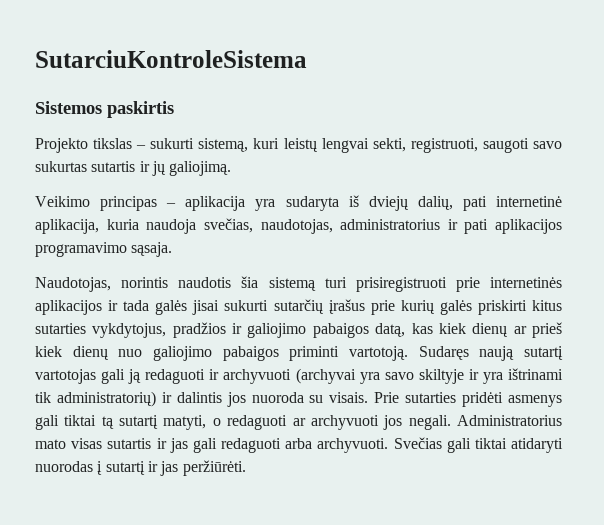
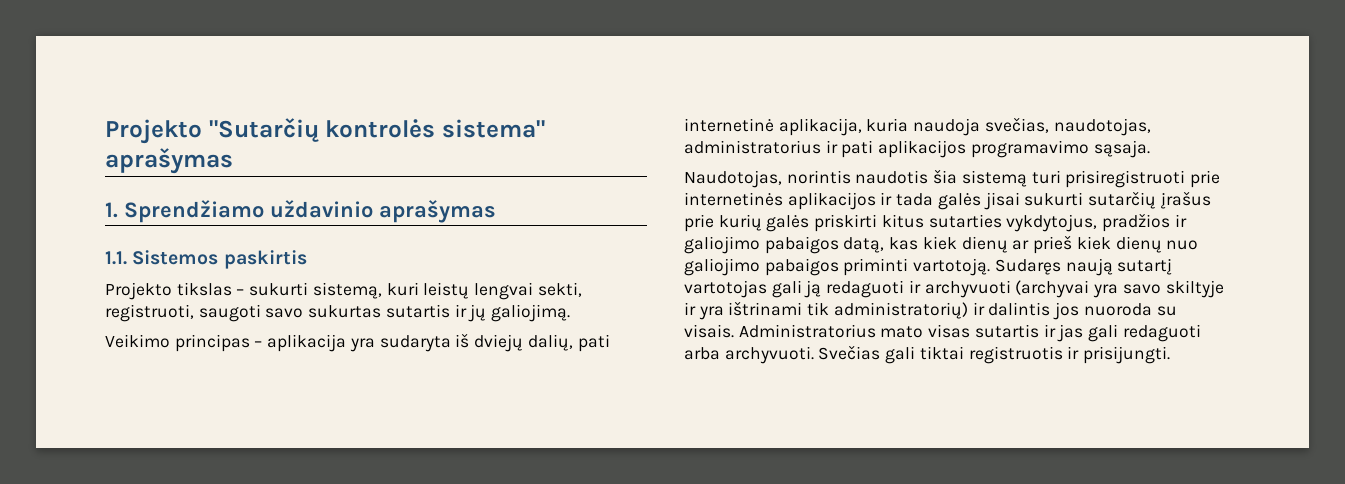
- SutarciuKontroleSistema
- Sistemos paskirtis
+ Projekto "Sutarčių kontrolės sistema" aprašymas
+ 1. Sprendžiamo uždavinio aprašymas
+ 1.1. Sistemos paskirtis
- Prie sutarties pridėti asmenys gali tiktai tą sutartį matyti, o redaguoti ar archyvuoti jos negali.
- Svečias gali tiktai atidaryti nuorodas į sutartį ir jas peržiūrėti.
+ Svečias gali tiktai registruotis ir prisijungti.

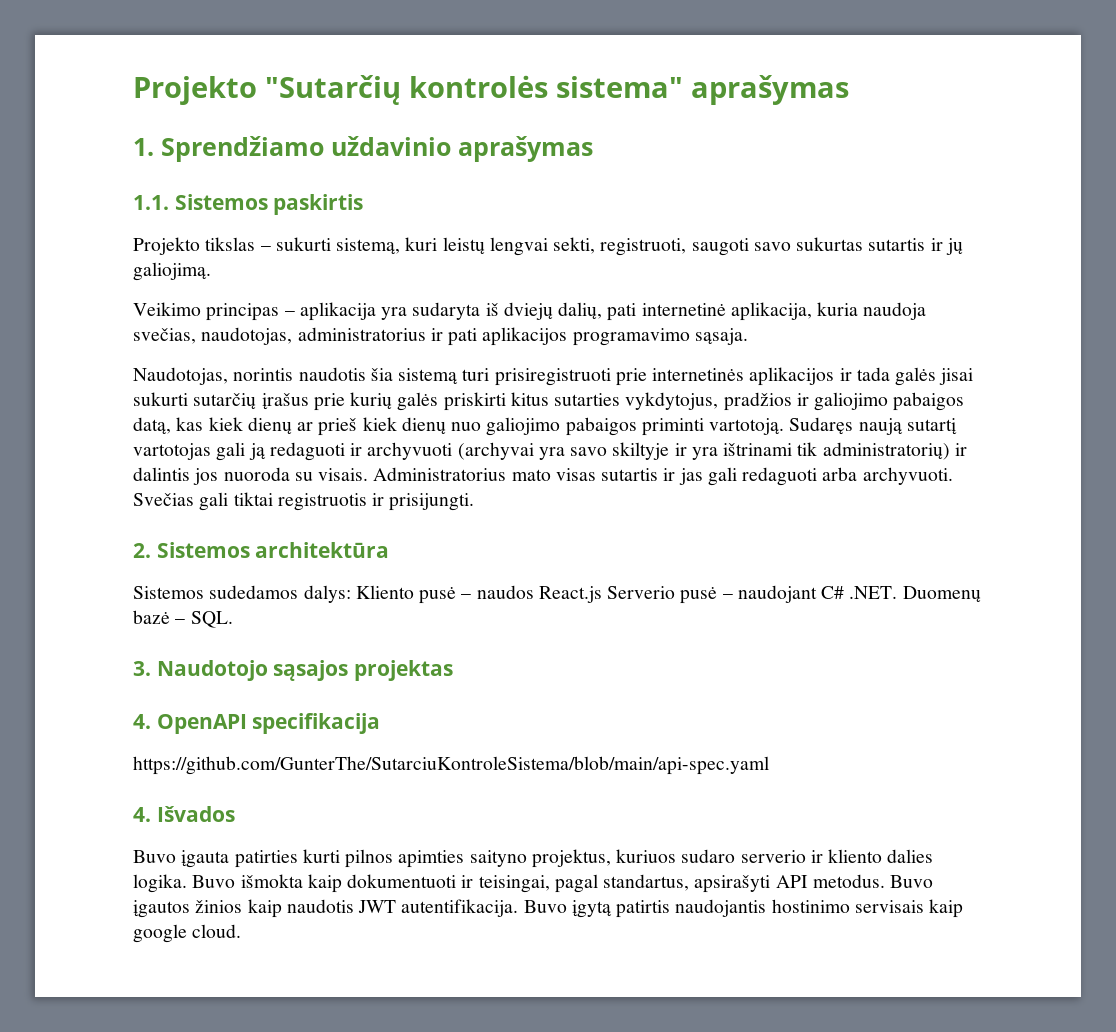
+ 2. Sistemos architektūra
+ Sistemos sudedamos dalys: Kliento pusė – naudos React.js Serverio pusė – naudojant C# .NET. Duomenų bazė – SQL.
+ 3. Naudotojo sąsajos projektas
+ 4. OpenAPI specifikacija
+ https://github.com/GunterThe/SutarciuKontroleSistema/blob/main/api-spec.yaml
+ 4. Išvados
+ Buvo įgauta patirties kurti pilnos apimties saityno projektus, kuriuos sudaro serverio ir kliento dalies logika. Buvo išmokta kaip dokumentuoti ir teisingai, pagal standartus, apsirašyti API metodus. Buvo įgautos žinios kaip naudotis JWT autentifikacija. Buvo įgytą patirtis naudojantis hostinimo servisais kaip google cloud.

